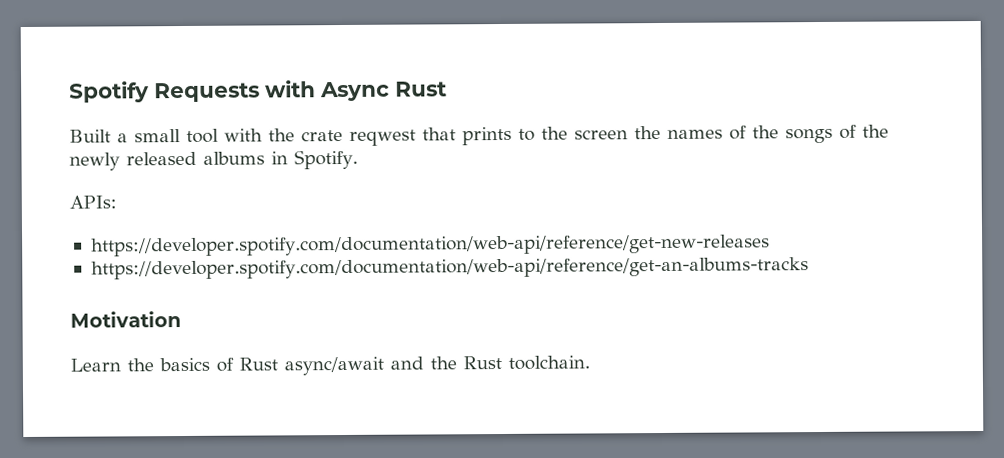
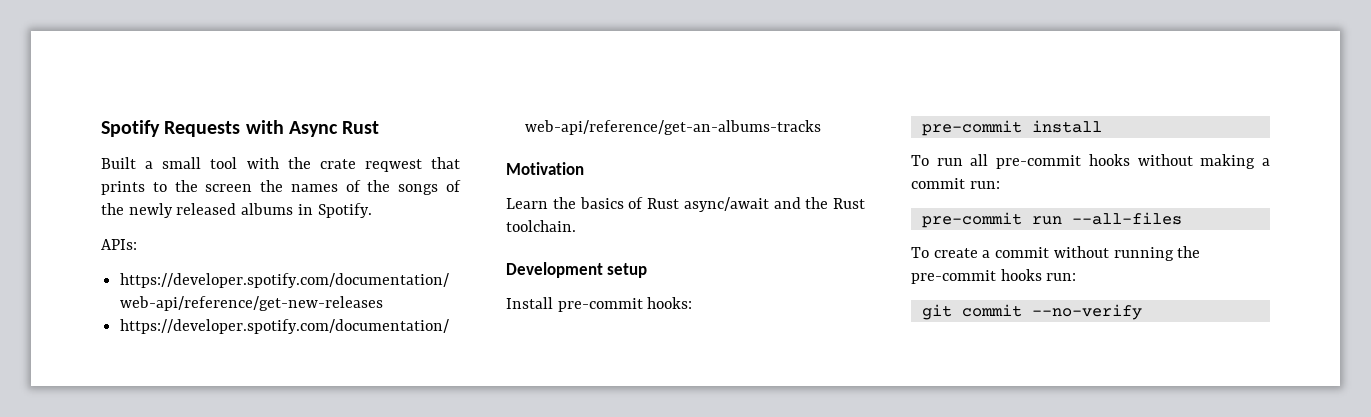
+ Development setup
+ Install pre-commit hooks:
+ pre-commit install
+ To run all pre-commit hooks without making a commit run:
+ pre-commit run --all-files
+ To create a commit without running the pre-commit hooks run:
+ git commit --no-verify

